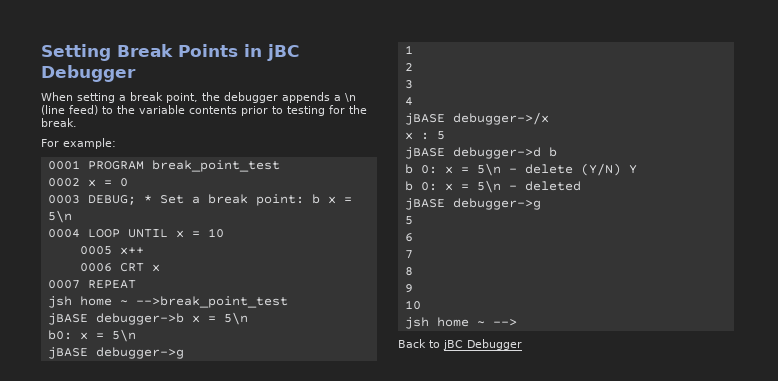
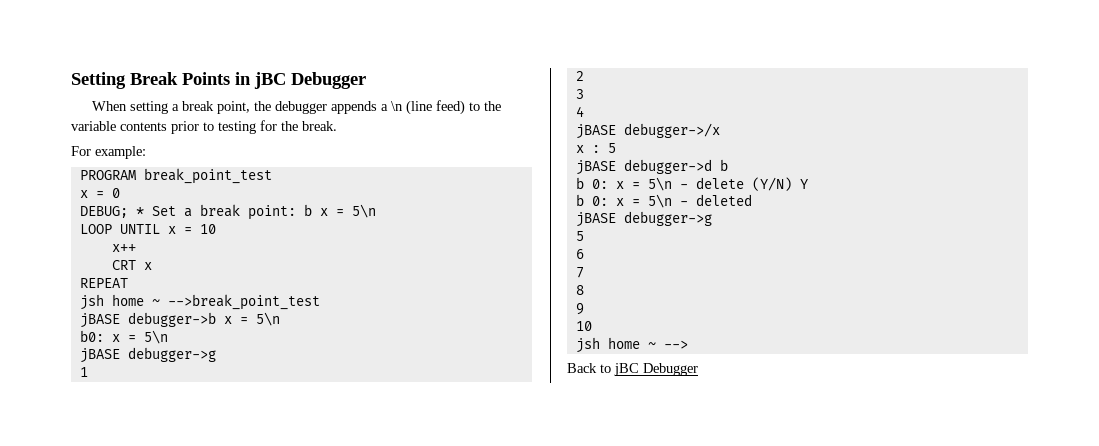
- 0001 PROGRAM break_point_test
+ PROGRAM break_point_test
- 0002 x = 0
+ x = 0
- 0003 DEBUG; * Set a break point: b x = 5\n
+ DEBUG; * Set a break point: b x = 5\n
- 0004 LOOP UNTIL x = 10
+ LOOP UNTIL x = 10
- 0005 x++
+ x++
- 0006 CRT x
+ CRT x
- 0007 REPEAT
+ REPEAT

